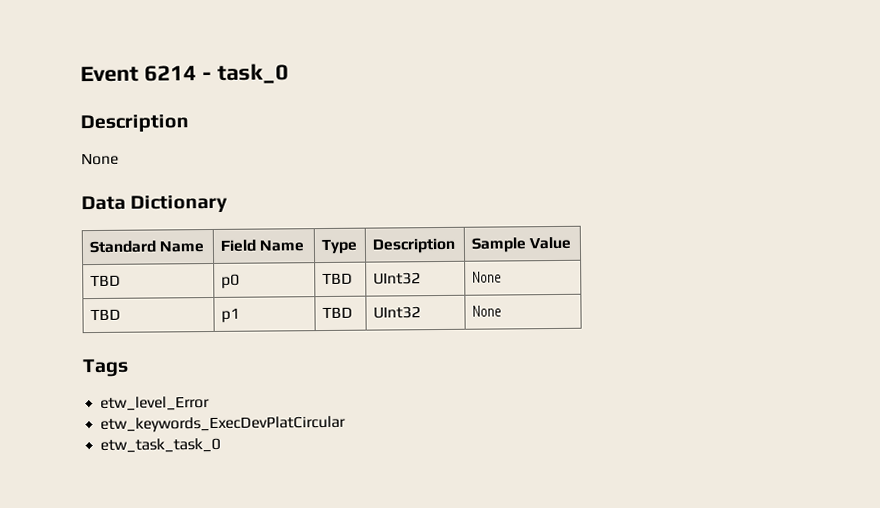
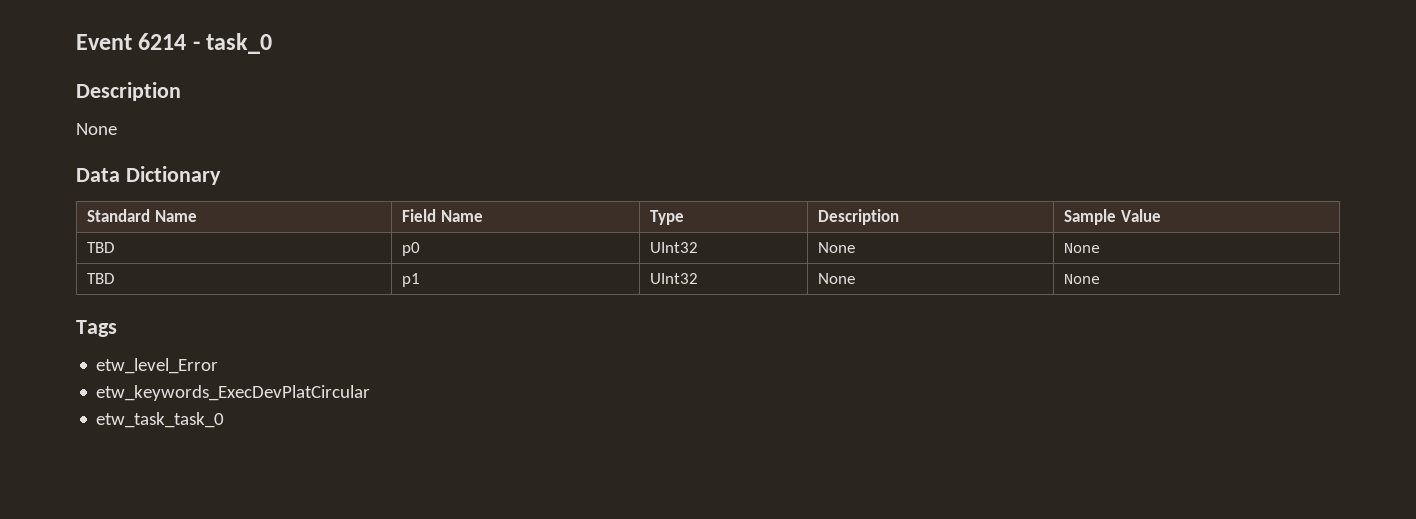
- TBD | p0 | TBD | UInt32 | None
+ TBD | p0 | UInt32 | None | None
- TBD | p1 | TBD | UInt32 | None
+ TBD | p1 | UInt32 | None | None

